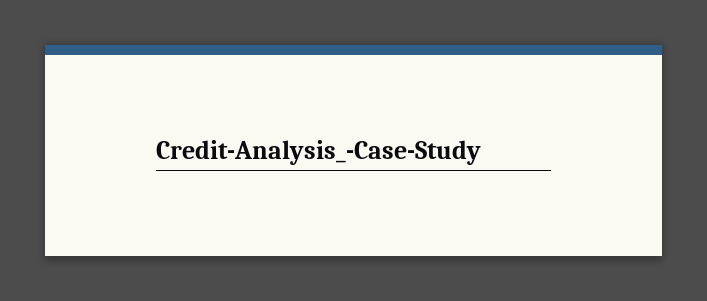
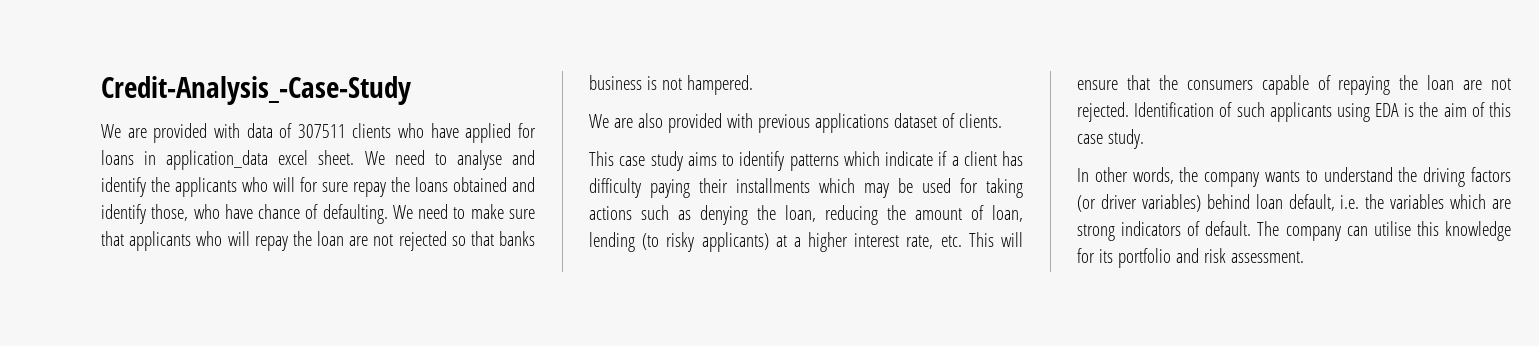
+ We are provided with data of 307511 clients who have applied for loans in application_data excel sheet. We need to analyse and identify the applicants who will for sure repay the loans obtained and identify those, who have chance of defaulting. We need to make sure that applicants who will repay the loan are not rejected so that banks business is not hampered.
+ We are also provided with previous applications dataset of clients.
+ This case study aims to identify patterns which indicate if a client has difficulty paying their installments which may be used for taking actions such as denying the loan, reducing the amount of loan, lending (to risky applicants) at a higher interest rate, etc. This will ensure that the consumers capable of repaying the loan are not rejected. Identification of such applicants using EDA is the aim of this case study.
+ In other words, the company wants to understand the driving factors (or driver variables) behind loan default, i.e. the variables which are strong indicators of default. The company can utilise this knowledge for its portfolio and risk assessment.

